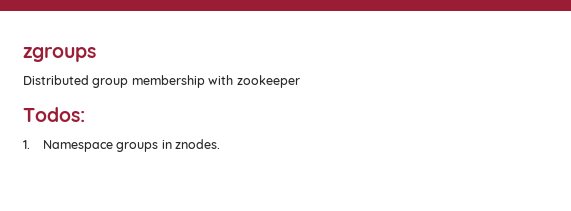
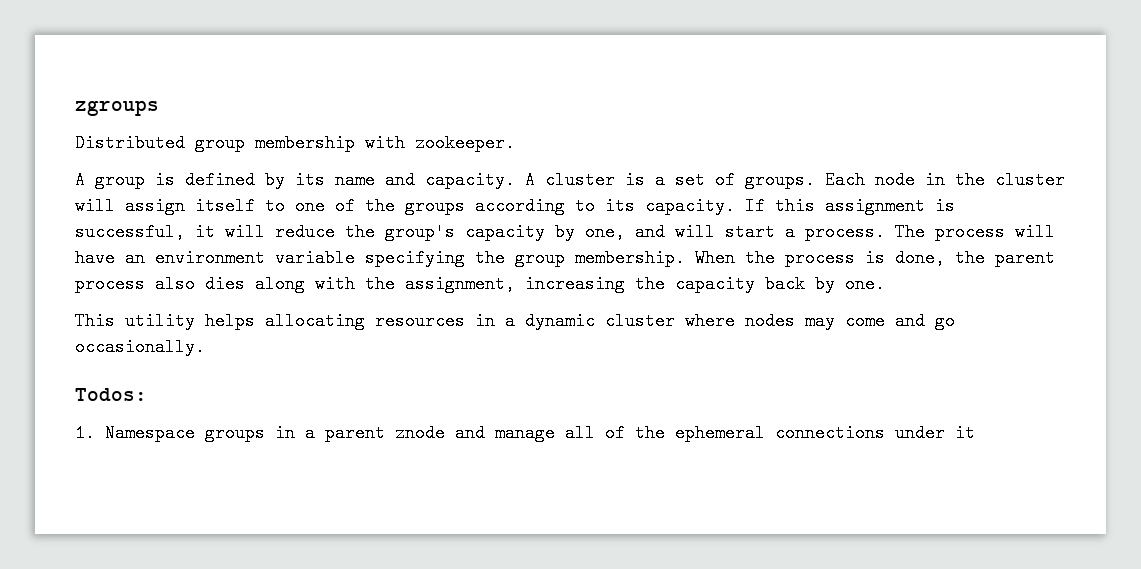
- Distributed group membership with zookeeper
+ Distributed group membership with zookeeper.
+ A group is defined by its name and capacity. A cluster is a set of groups. Each node in the cluster will assign itself to one of the groups according to its capacity. If this assignment is successful, it will reduce the group's capacity by one, and will start a process. The process will have an environment variable specifying the group membership. When the process is done, the parent process also dies along with the assignment, increasing the capacity back by one.
+ This utility helps allocating resources in a dynamic cluster where nodes may come and go occasionally.
- 1. Namespace groups in znodes.
+ 1. Namespace groups in a parent znode and manage all of the ephemeral connections under it

